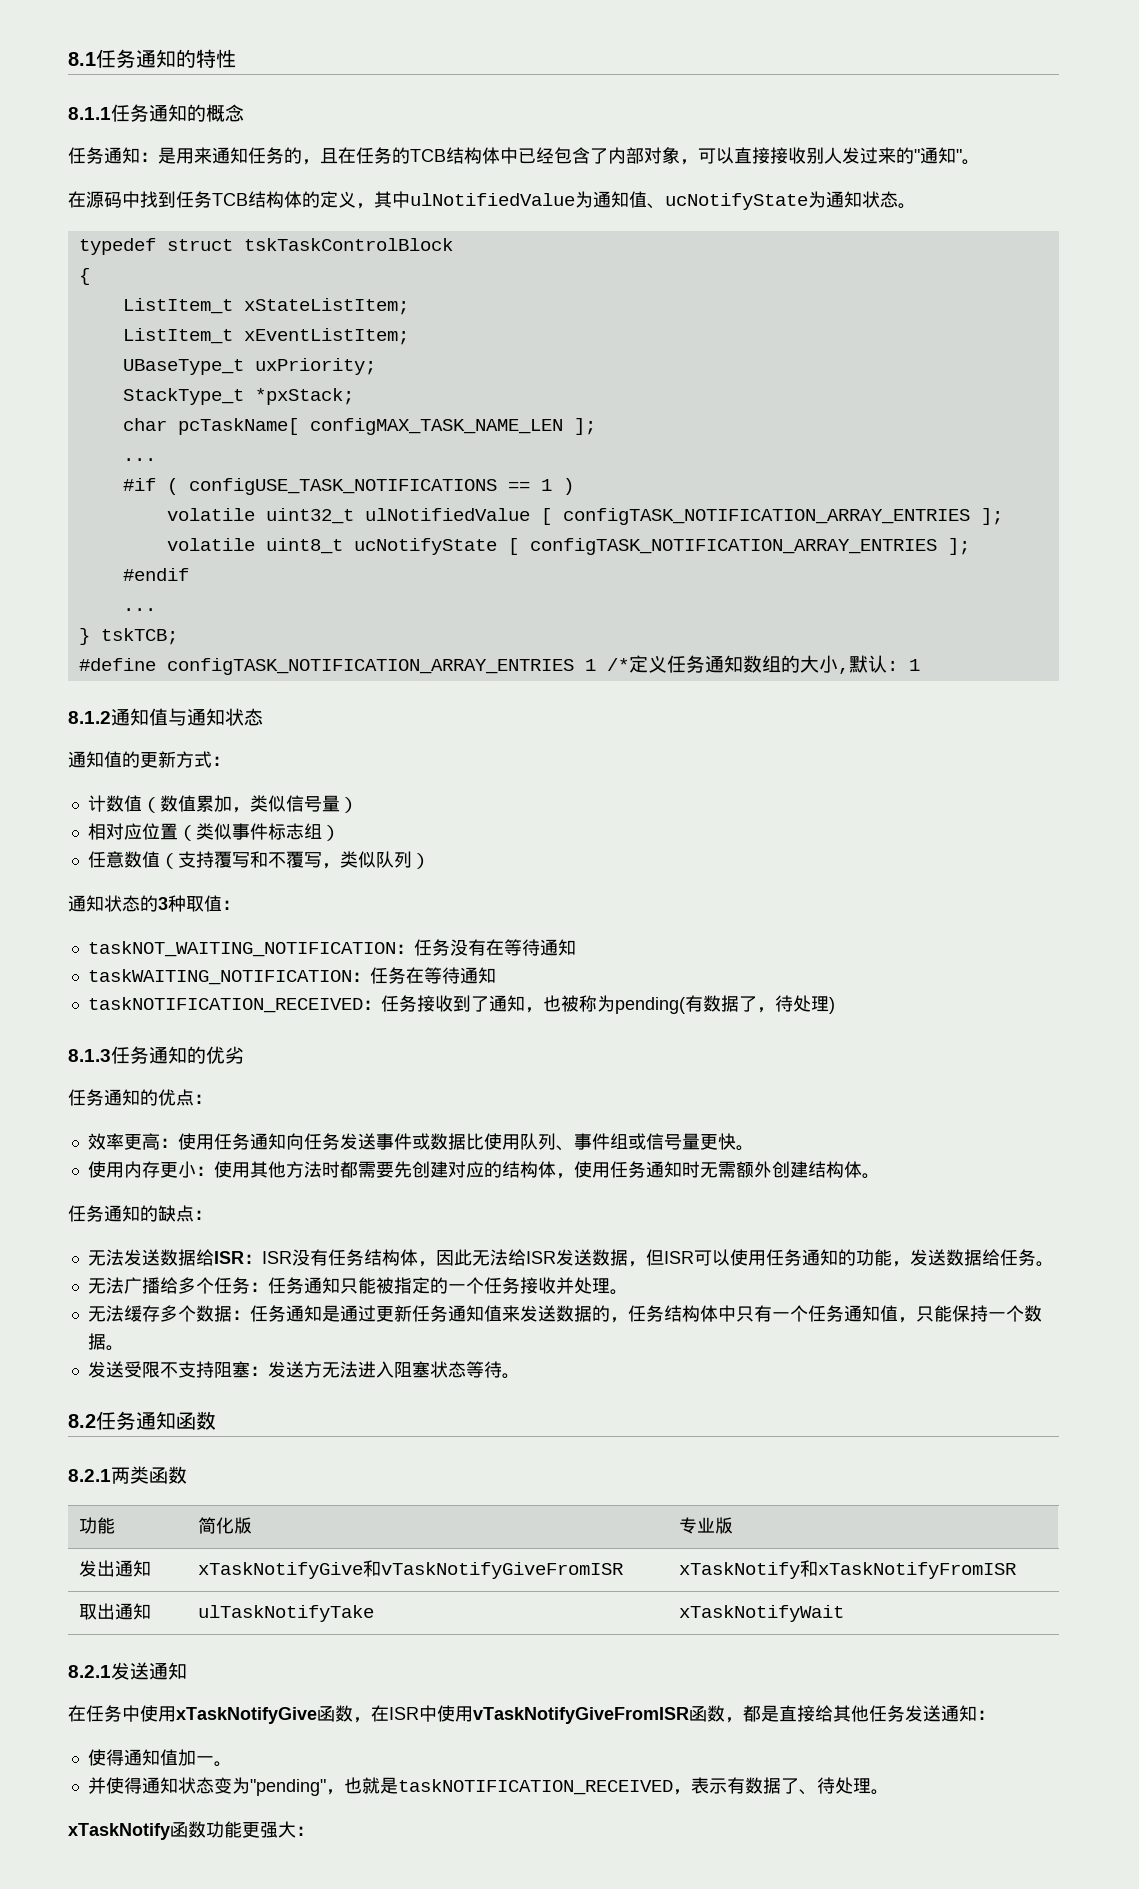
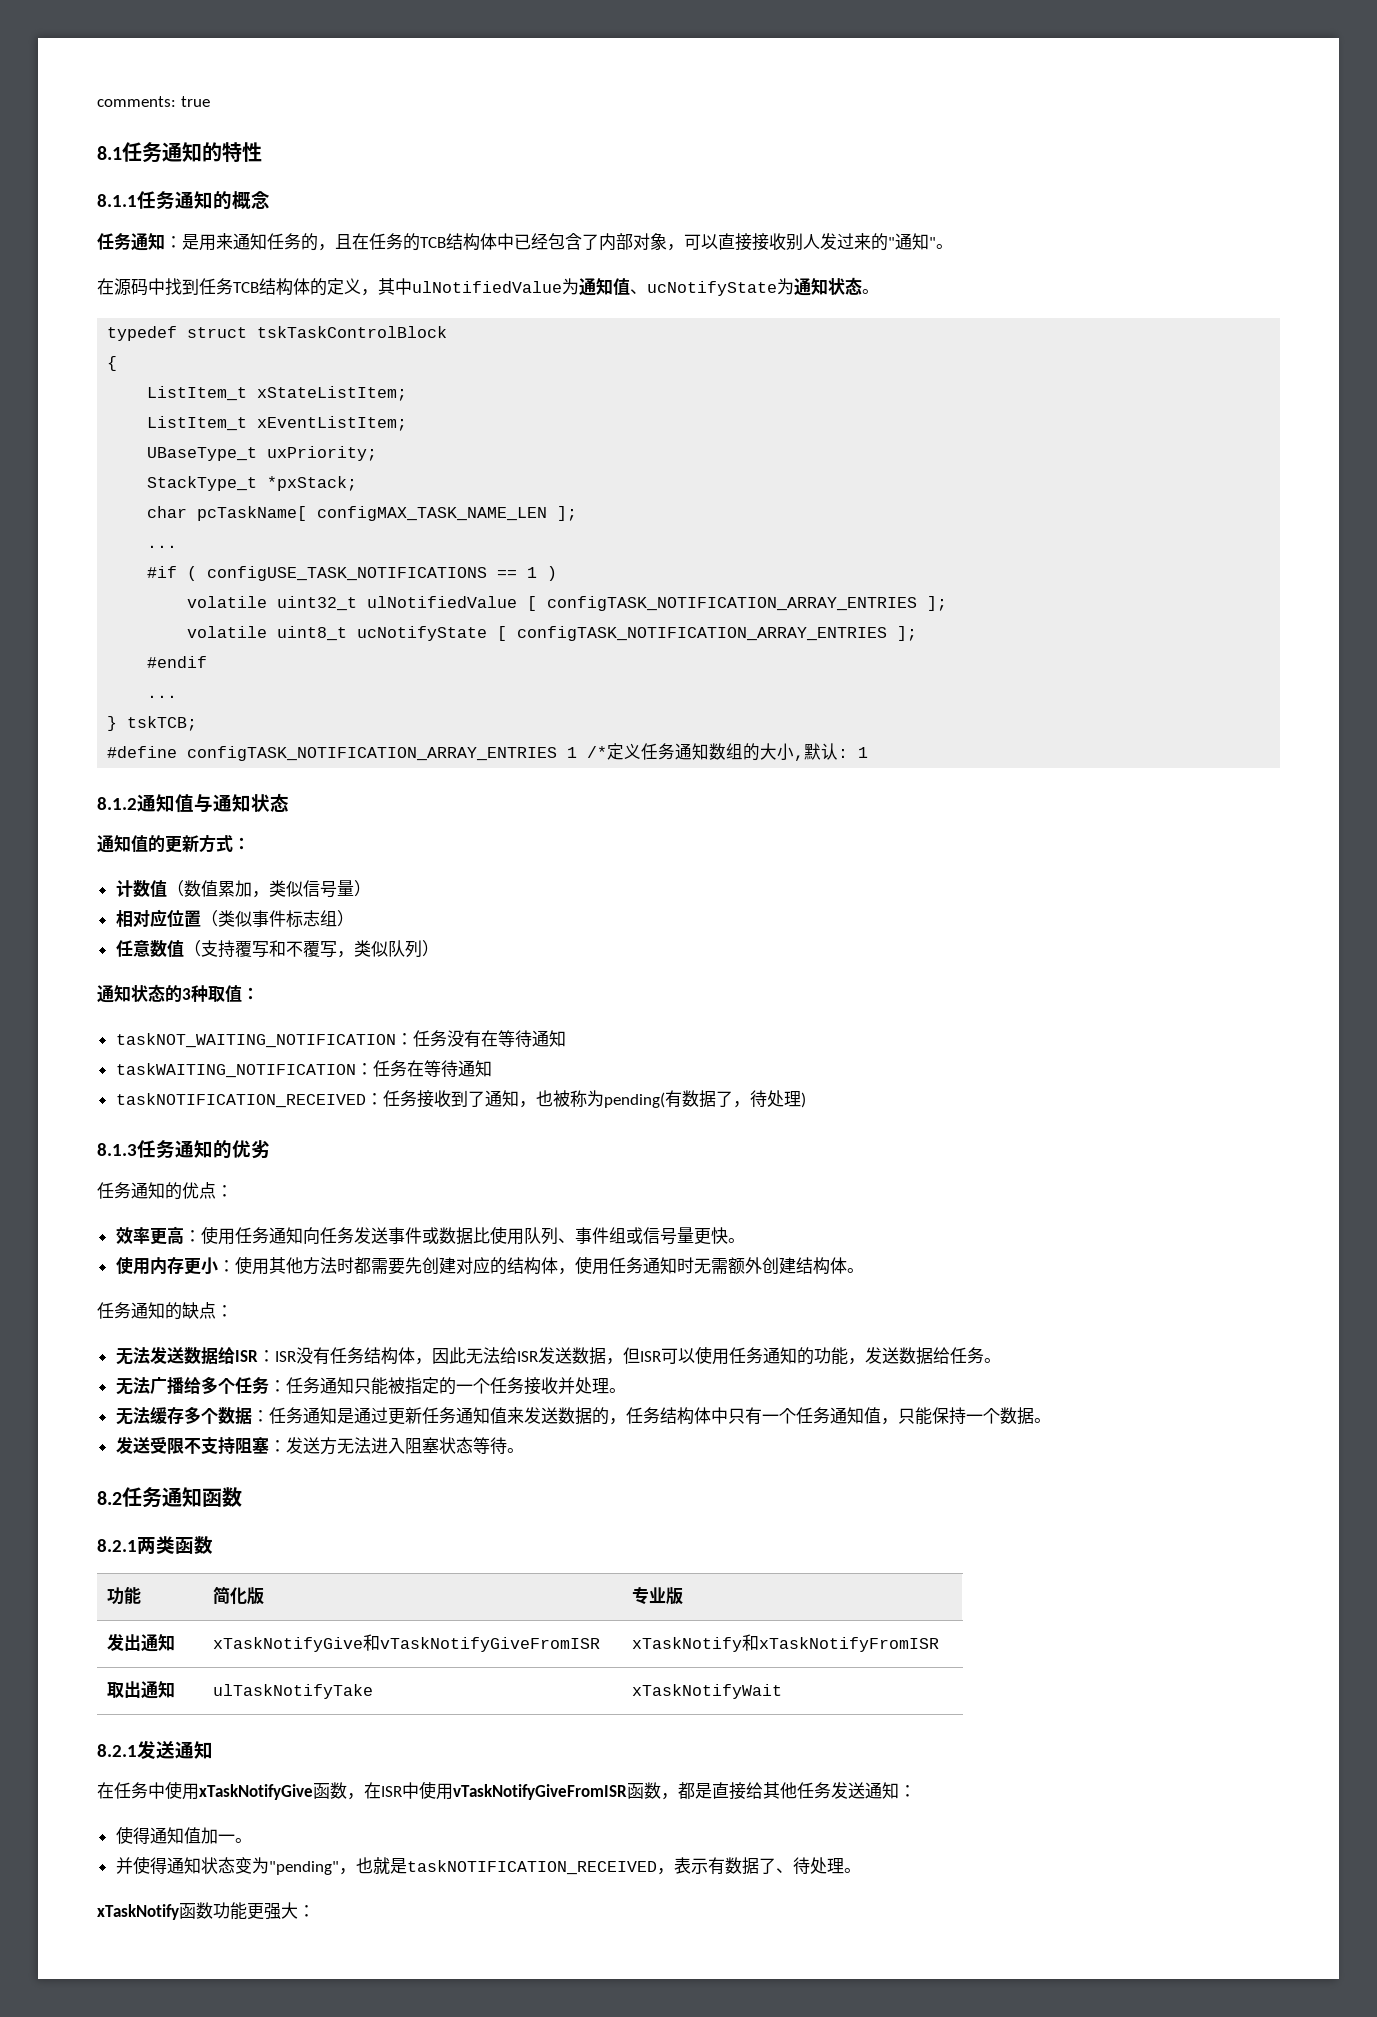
+ comments: true

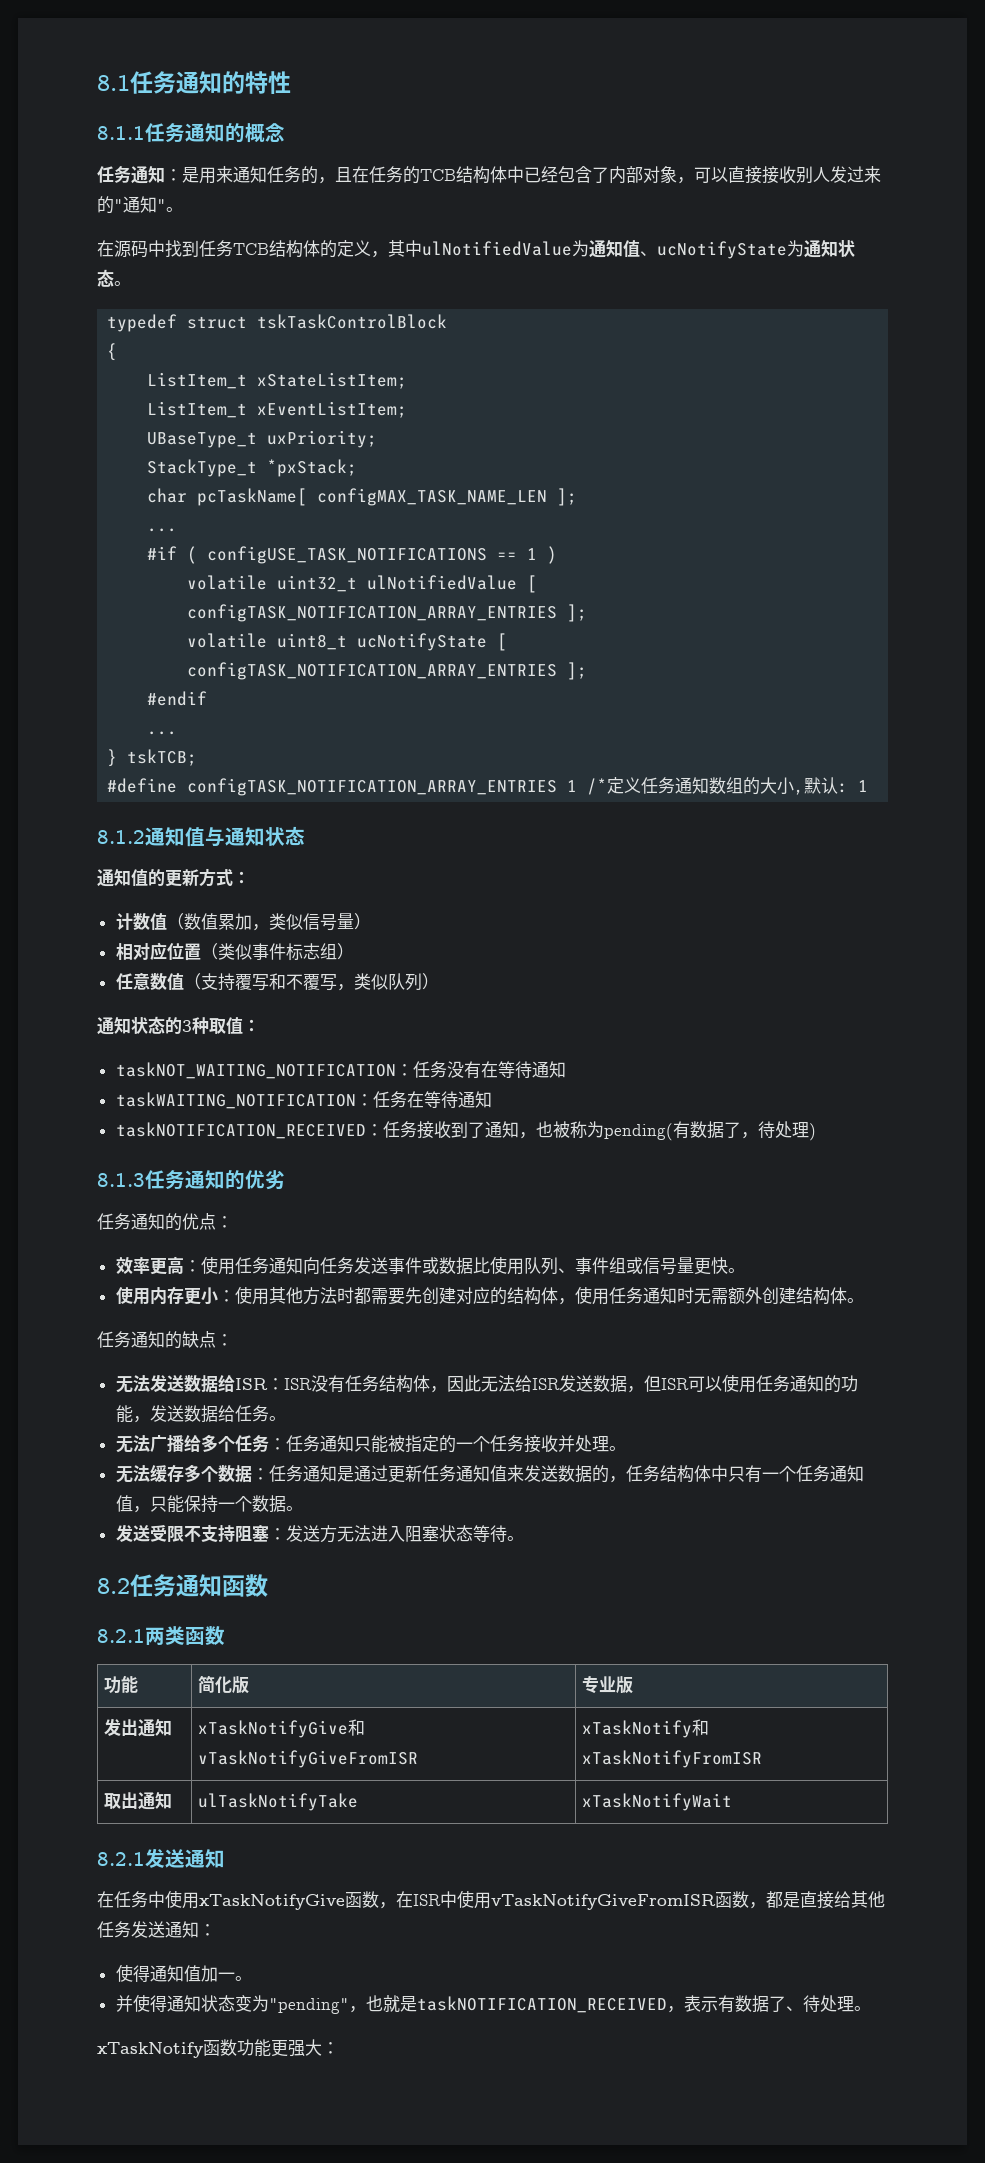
- comments: true

